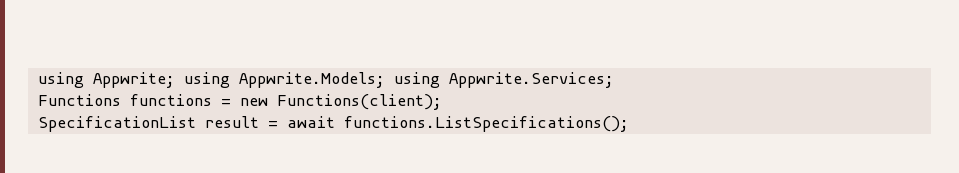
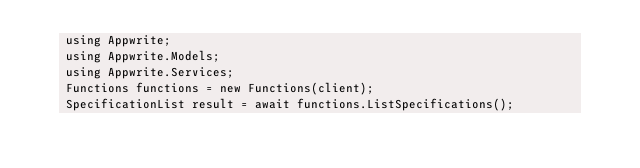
- using Appwrite; using Appwrite.Models; using Appwrite.Services;
+ using Appwrite;
+ using Appwrite.Models;
+ using Appwrite.Services;

